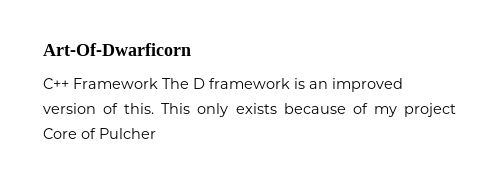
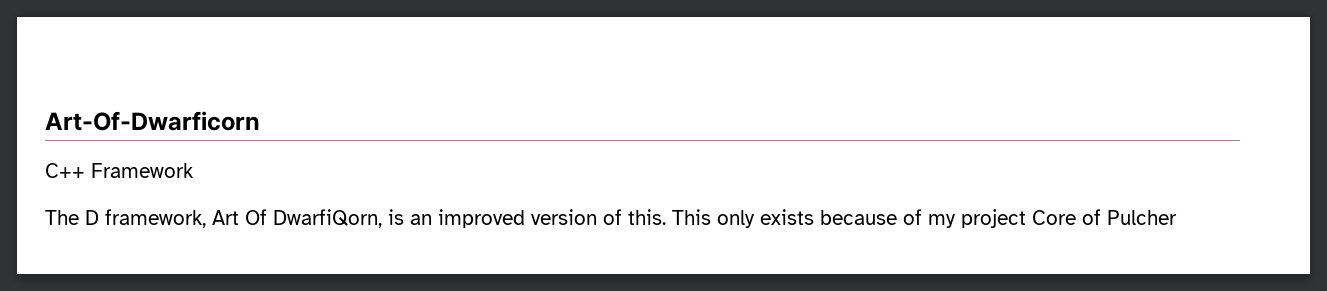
- C++ Framework The D framework is an improved version of this.
+ C++ Framework
+ The D framework, Art Of DwarfiQorn, is an improved version of this.

